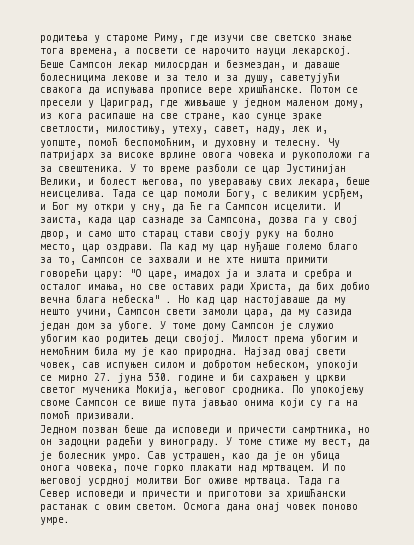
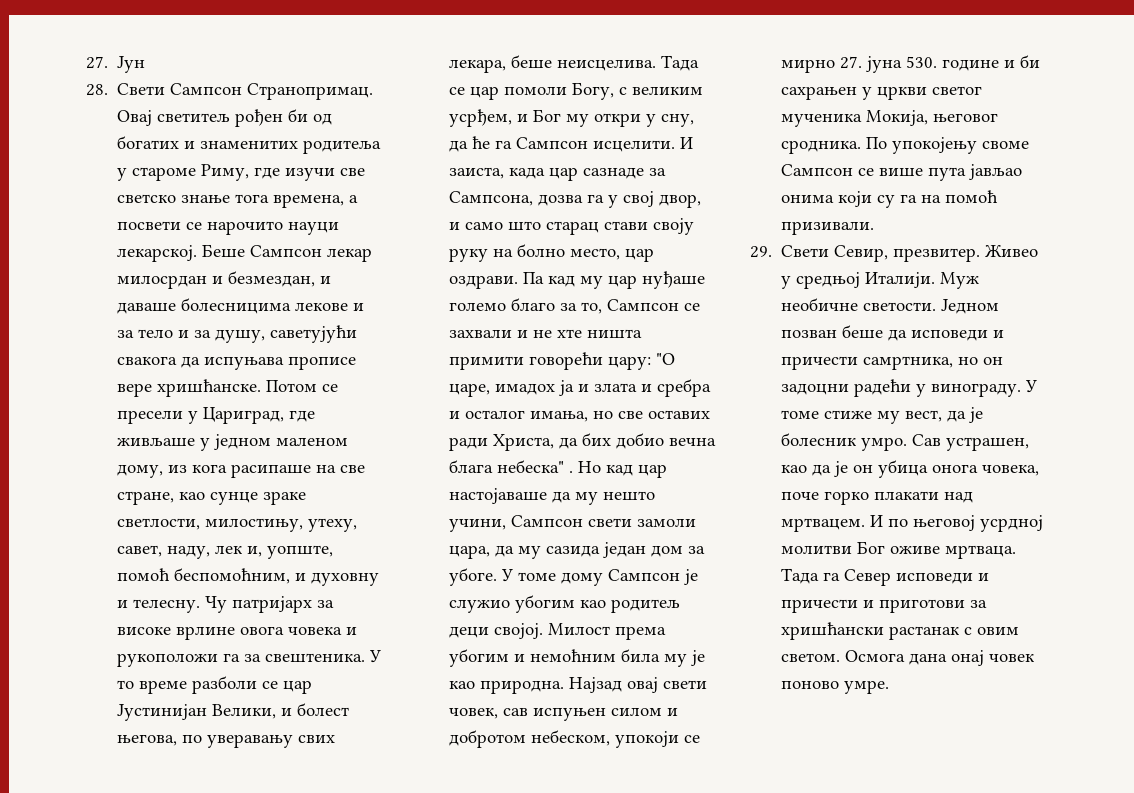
- родитеља у староме Риму, где изучи све светско знање тога времена, а посвети се нарочито науци лекарској.
+ 27. Јун
+ 28. Свети Сампсон Странопримац. Овај светитељ рођен би од богатих и знаменитих родитеља у староме Риму, где изучи све светско знање тога времена, а посвети се нарочито науци лекарској.
+ 29. Свети Севир, презвитер. Живео у средњој Италији. Муж необичне светости.

